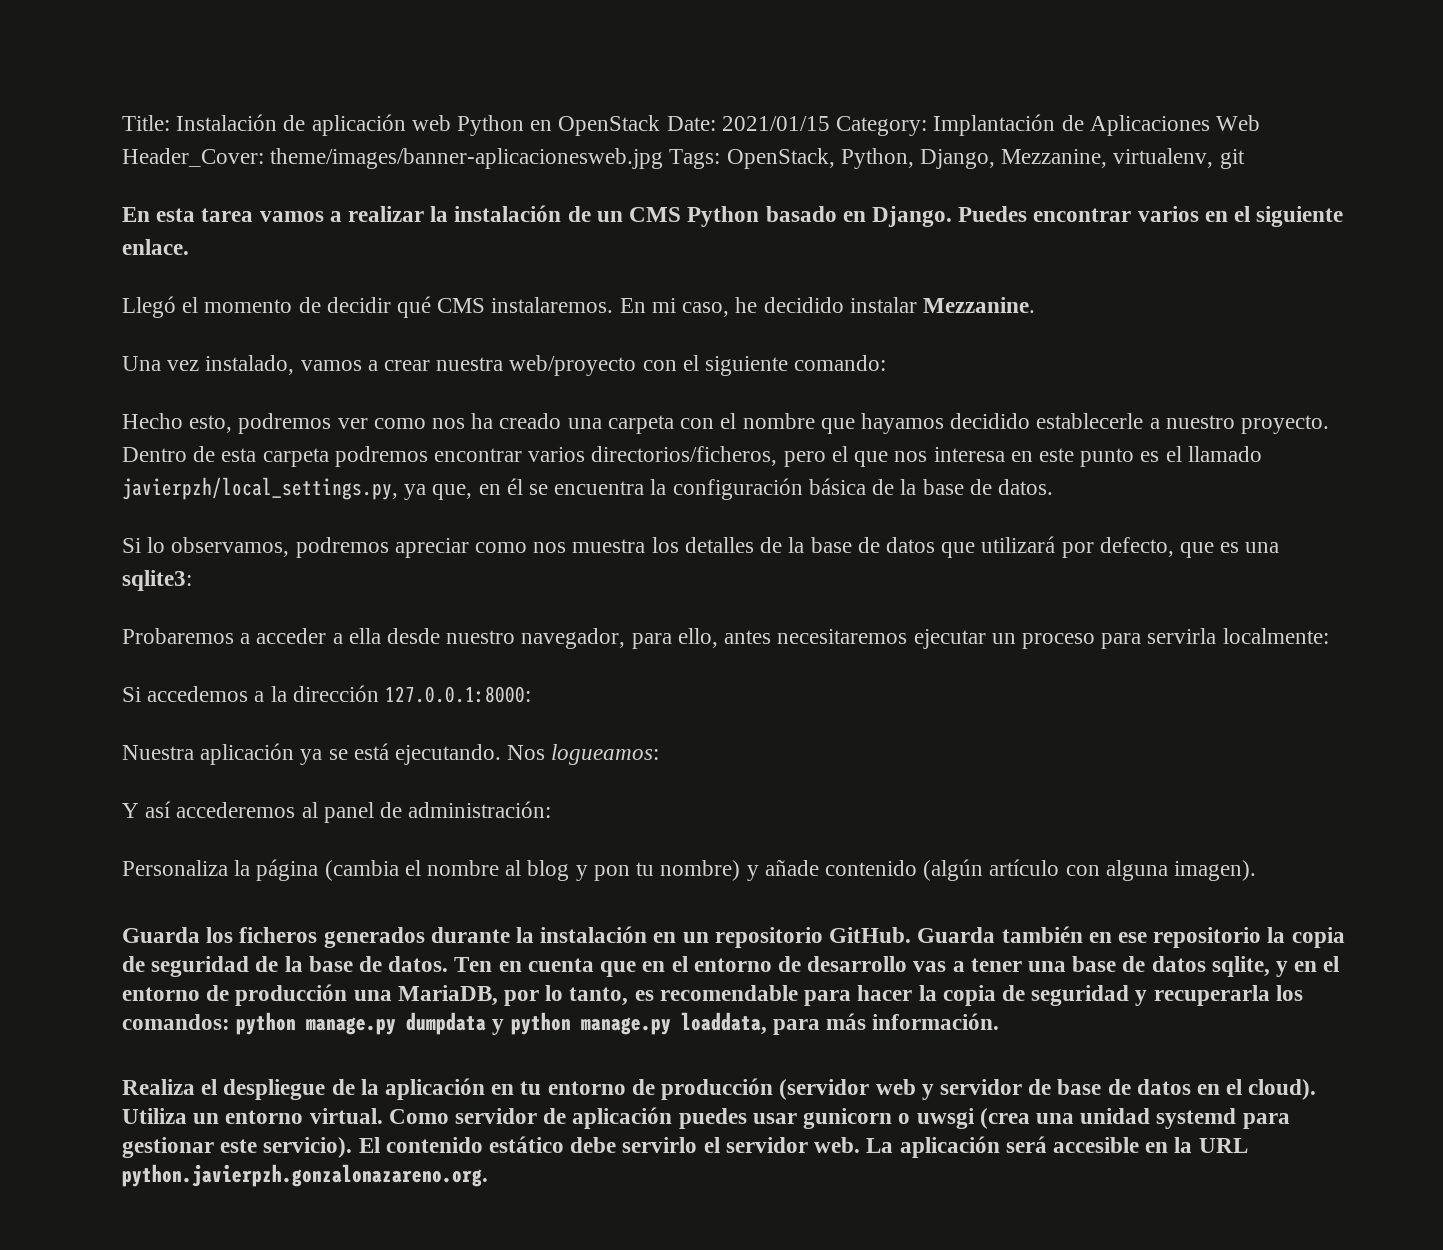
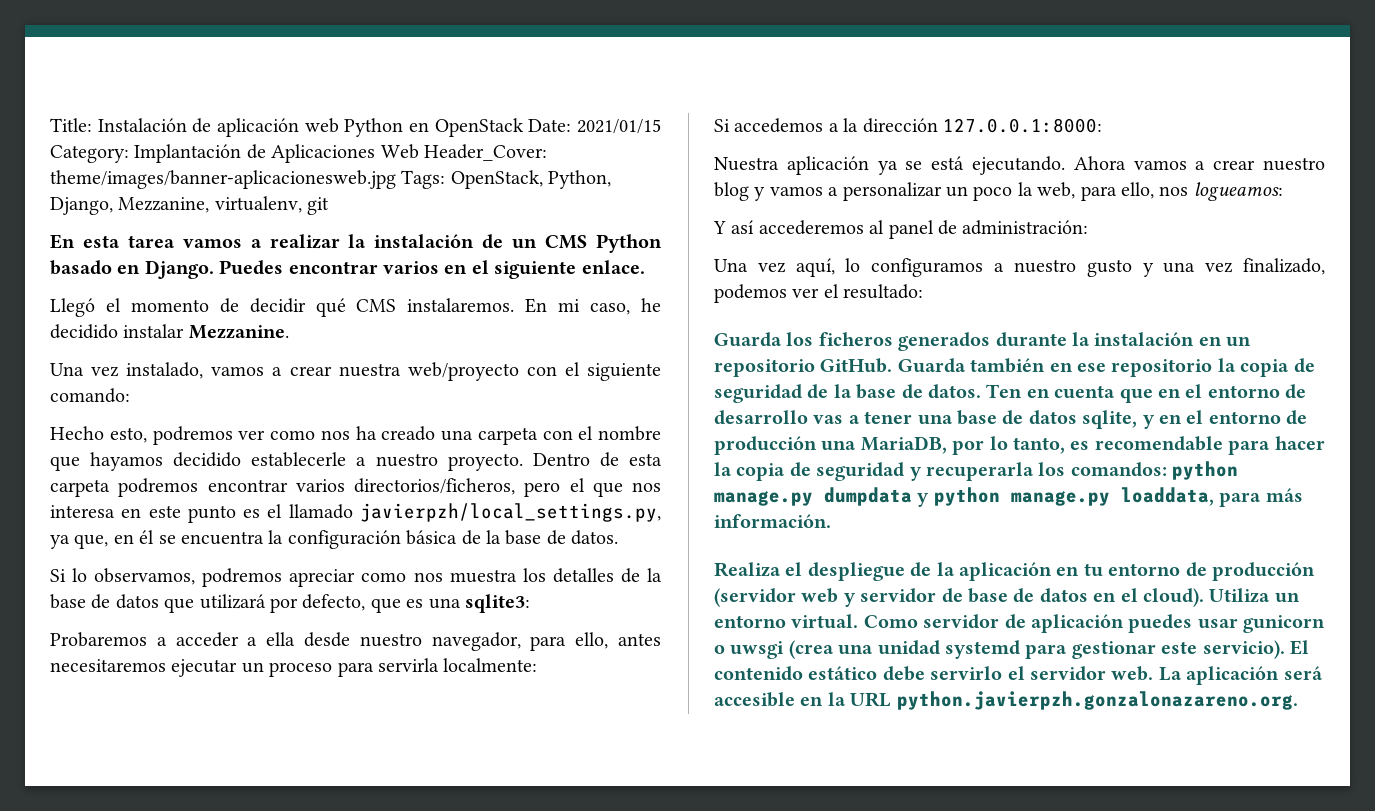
- Nos logueamos:
+ Ahora vamos a crear nuestro blog y vamos a personalizar un poco la web, para ello, nos logueamos:
- Personaliza la página (cambia el nombre al blog y pon tu nombre) y añade contenido (algún artículo con alguna imagen).
+ Una vez aquí, lo configuramos a nuestro gusto y una vez finalizado, podemos ver el resultado:

